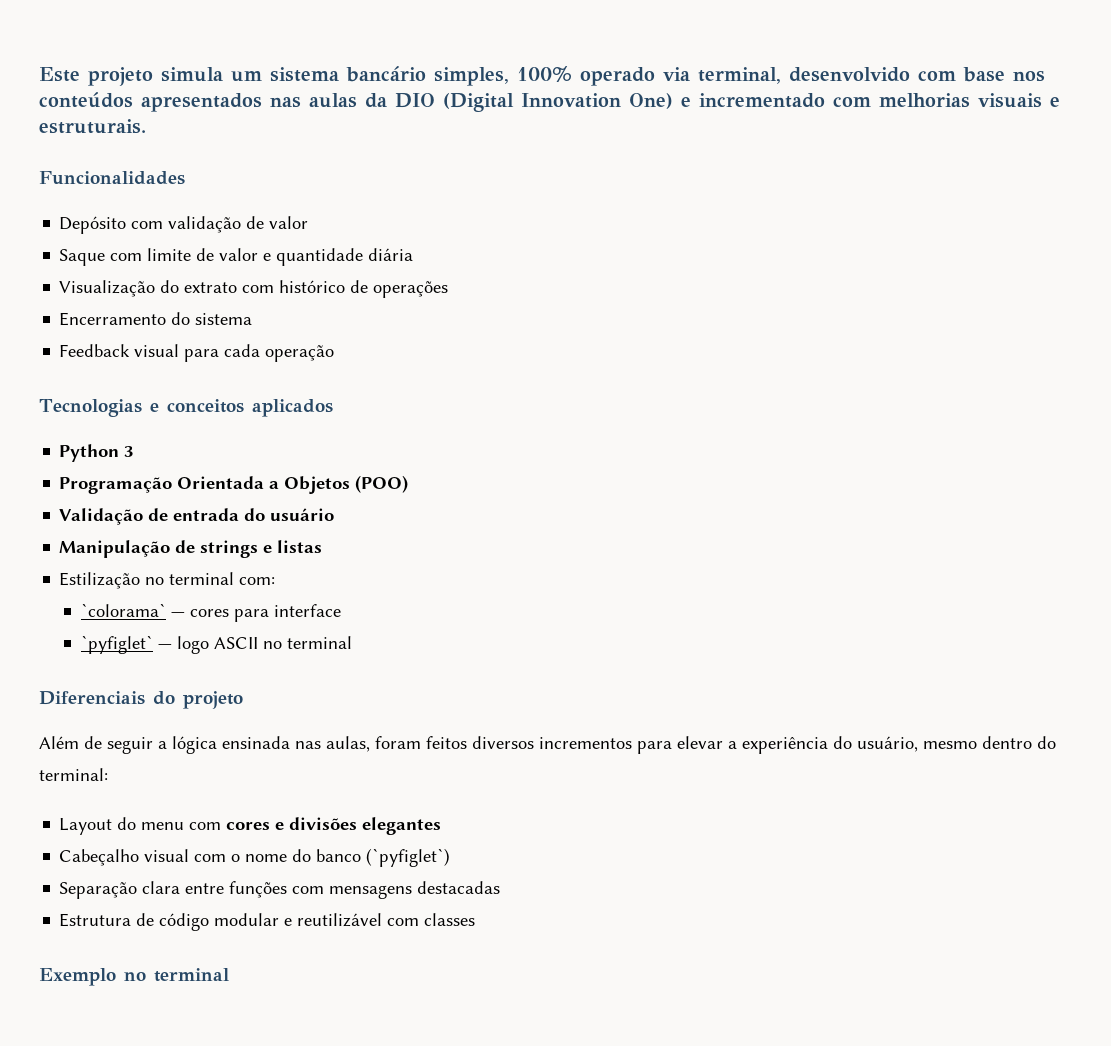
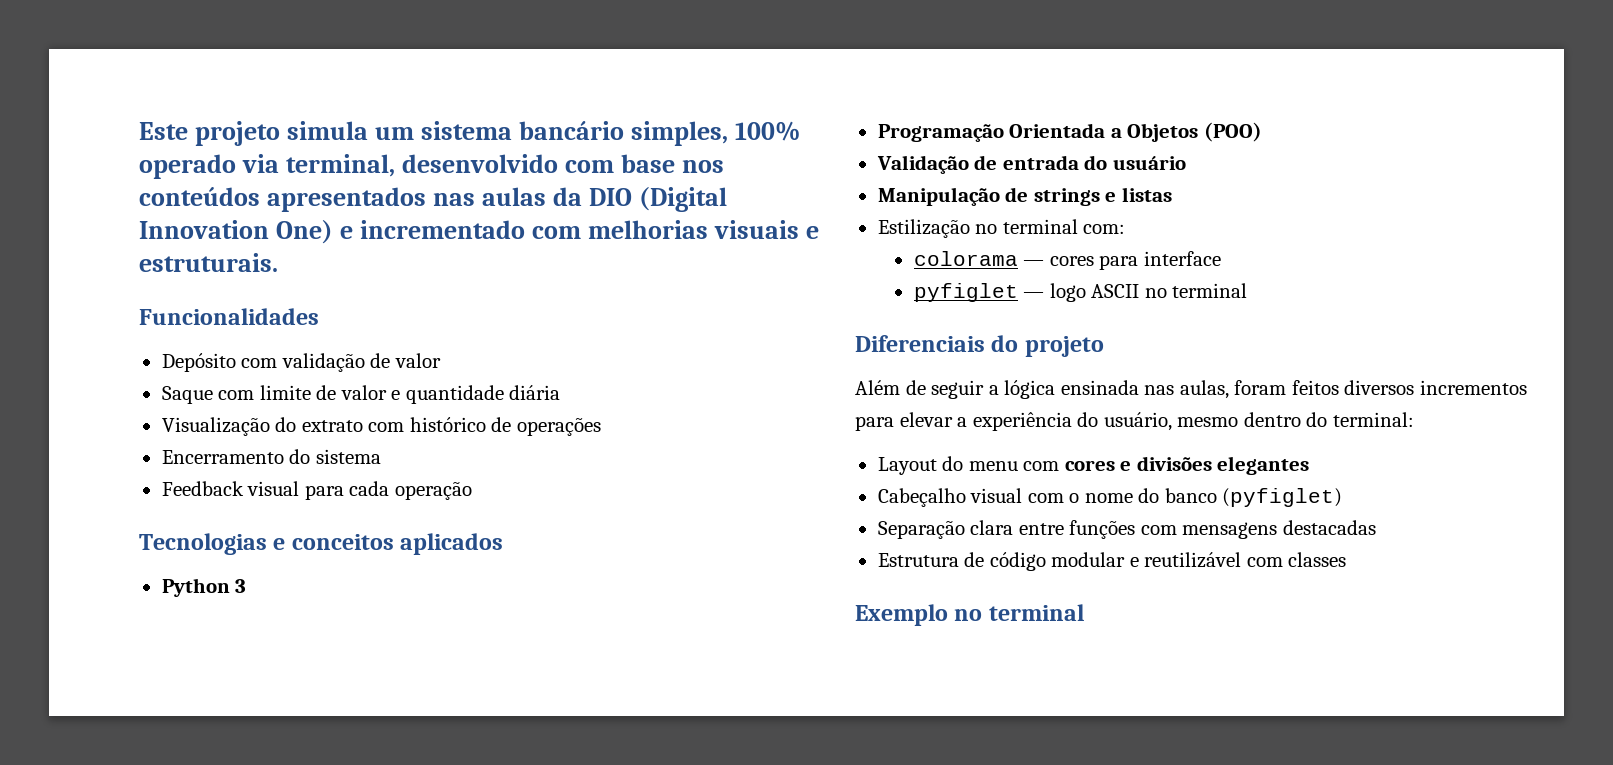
- `colorama` — cores para interface
+ colorama — cores para interface
- `pyfiglet` — logo ASCII no terminal
+ pyfiglet — logo ASCII no terminal
- Cabeçalho visual com o nome do banco (`pyfiglet`)
+ Cabeçalho visual com o nome do banco (pyfiglet)

